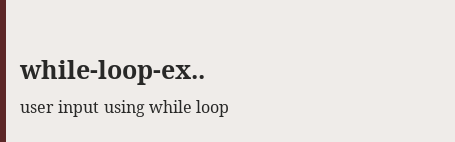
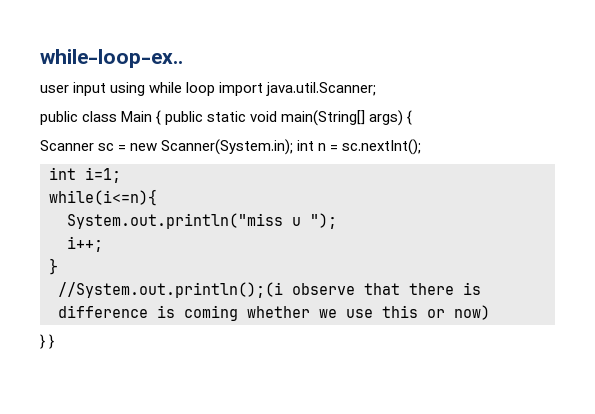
- user input using while loop
+ user input using while loop import java.util.Scanner;
+ public class Main { public static void main(String[] args) {
+ Scanner sc = new Scanner(System.in); int n = sc.nextInt();
+ int i=1;
+ while(i<=n){
+ System.out.println("miss u ");
+ i++;
+ }
+ //System.out.println();(i observe that there is difference is coming whether we use this or now)
+ } }

